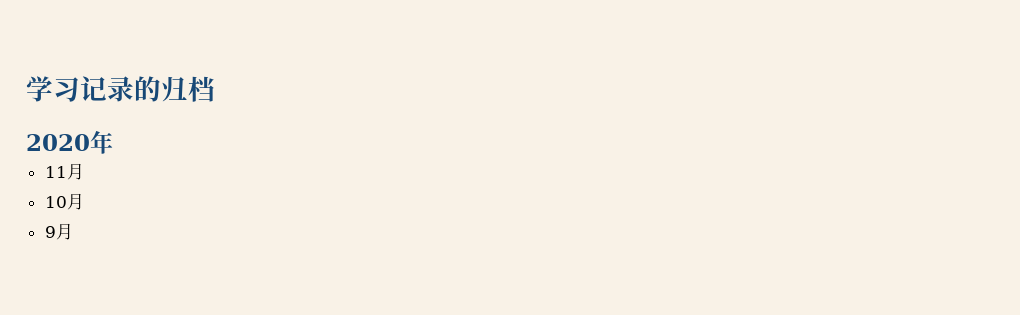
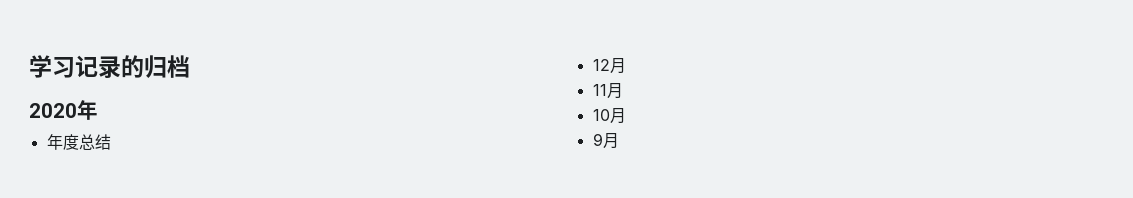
+ 年度总结
+ 12月

